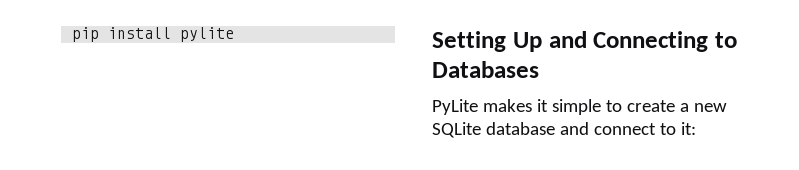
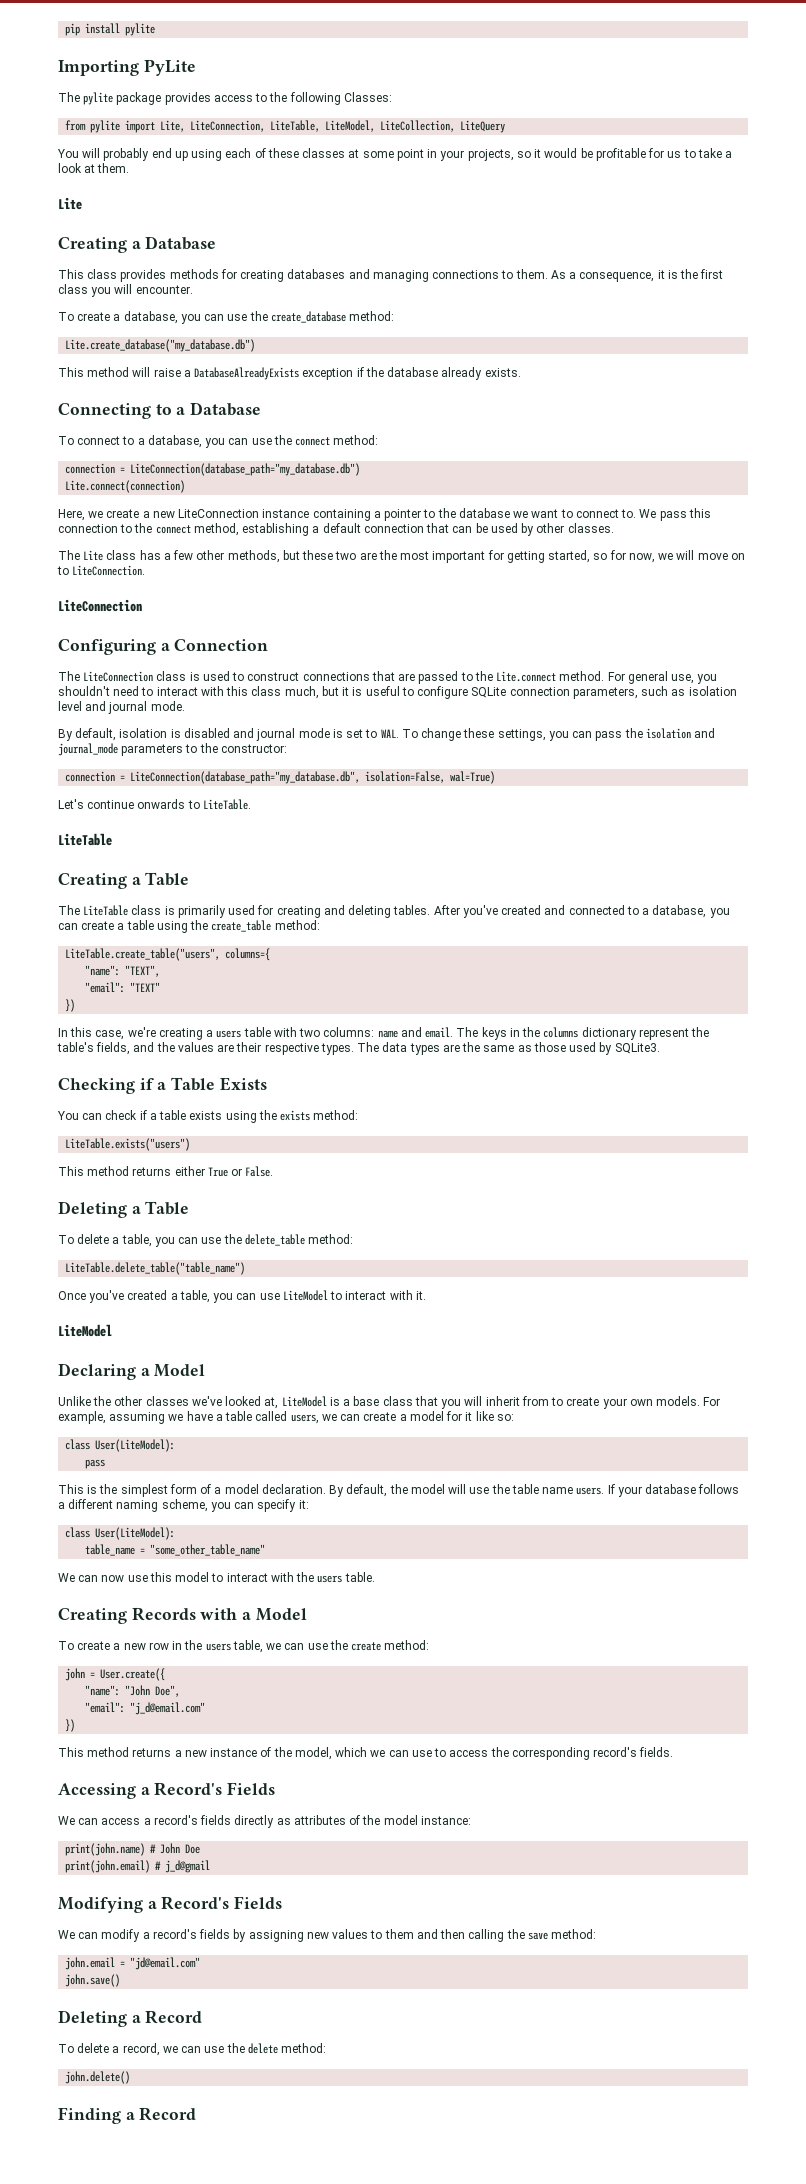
- Setting Up and Connecting to Databases
- PyLite makes it simple to create a new SQLite database and connect to it:
+ Importing PyLite
+ The pylite package provides access to the following Classes:
+ from pylite import Lite, LiteConnection, LiteTable, LiteModel, LiteCollection, LiteQuery
+ You will probably end up using each of these classes at some point in your projects, so it would be profitable for us to take a look at them.
+ Lite
+ Creating a Database
+ This class provides methods for creating databases and managing connections to them. As a consequence, it is the first class you will encounter.
+ To create a database, you can use the create_database method:
+ Lite.create_database("my_database.db")
+ This method will raise a DatabaseAlreadyExists exception if the database already exists.
+ Connecting to a Database
+ To connect to a database, you can use the connect method:
+ connection = LiteConnection(database_path="my_database.db")
+ Lite.connect(connection)
+ Here, we create a new LiteConnection instance containing a pointer to the database we want to connect to. We pass this connection to the connect method, establishing a default connection that can be used by other classes.
+ The Lite class has a few other methods, but these two are the most important for getting started, so for now, we will move on to LiteConnection.
+ LiteConnection
+ Configuring a Connection
+ The LiteConnection class is used to construct connections that are passed to the Lite.connect method. For general use, you shouldn't need to interact with this class much, but it is useful to configure SQLite connection parameters, such as isolation level and journal mode.
+ By default, isolation is disabled and journal mode is set to WAL. To change these settings, you can pass the isolation and journal_mode parameters to the constructor:
+ connection = LiteConnection(database_path="my_database.db", isolation=False, wal=True)
+ Let's continue onwards to LiteTable.
+ LiteTable
+ Creating a Table
+ The LiteTable class is primarily used for creating and deleting tables. After you've created and connected to a database, you can create a table using the create_table method:
+ LiteTable.create_table("users", columns={
+ "name": "TEXT",
+ "email": "TEXT"
+ })
+ In this case, we're creating a users table with two columns: name and email. The keys in the columns dictionary represent the table's fields, and the values are their respective types. The data types are the same as those used by SQLite3.
+ Checking if a Table Exists
+ You can check if a table exists using the exists method:
+ LiteTable.exists("users")
+ This method returns either True or False.
+ Deleting a Table
+ To delete a table, you can use the delete_table method:
+ LiteTable.delete_table("table_name")
+ Once you've created a table, you can use LiteModel to interact with it.
+ LiteModel
+ Declaring a Model
+ Unlike the other classes we've looked at, LiteModel is a base class that you will inherit from to create your own models. For example, assuming we have a table called users, we can create a model for it like so:
+ class User(LiteModel):
+ pass
+ This is the simplest form of a model declaration. By default, the model will use the table name users. If your database follows a different naming scheme, you can specify it:
+ class User(LiteModel):
+ table_name = "some_other_table_name"
+ We can now use this model to interact with the users table.
+ Creating Records with a Model
+ To create a new row in the users table, we can use the create method:
+ john = User.create({
+ "name": "John Doe",
+ "email": "j_d@email.com"
+ })
+ This method returns a new instance of the model, which we can use to access the corresponding record's fields.
+ Accessing a Record's Fields
+ We can access a record's fields directly as attributes of the model instance:
+ print(john.name) # John Doe
+ print(john.email) # j_d@gmail
+ Modifying a Record's Fields
+ We can modify a record's fields by assigning new values to them and then calling the save method:
+ john.email = "jd@email.com"
+ john.save()
+ Deleting a Record
+ To delete a record, we can use the delete method:
+ john.delete()
+ Finding a Record

